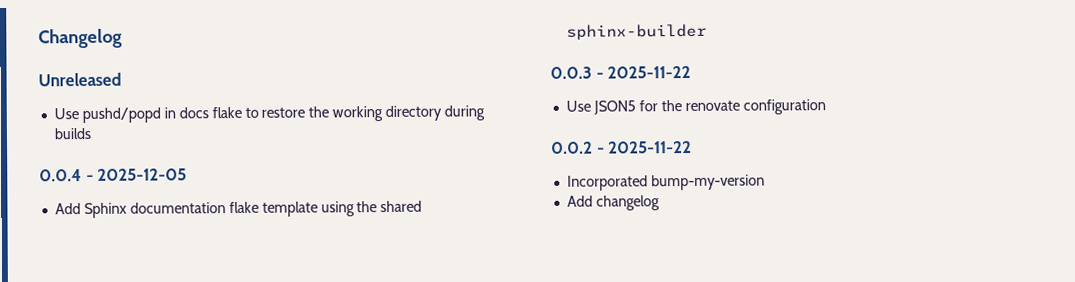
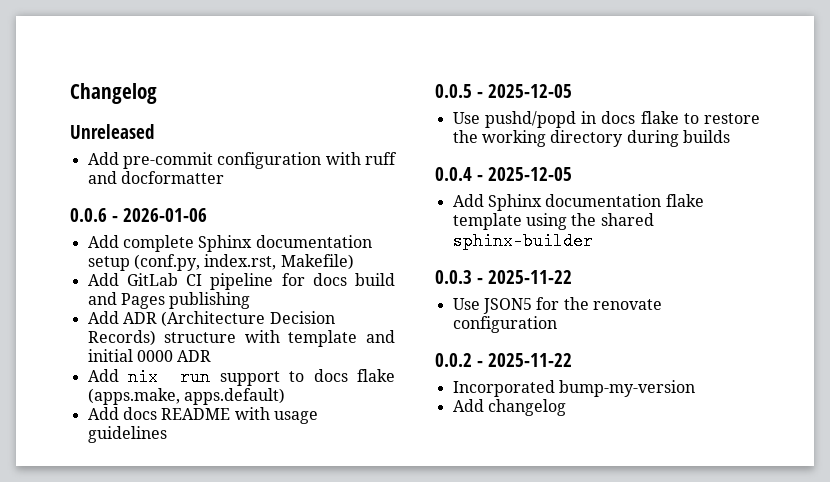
+ Add pre-commit configuration with ruff and docformatter
+ 0.0.6 - 2026-01-06
+ Add complete Sphinx documentation setup (conf.py, index.rst, Makefile)
+ Add GitLab CI pipeline for docs build and Pages publishing
+ Add ADR (Architecture Decision Records) structure with template and initial 0000 ADR
+ Add nix run support to docs flake (apps.make, apps.default)
+ Add docs README with usage guidelines
+ 0.0.5 - 2025-12-05

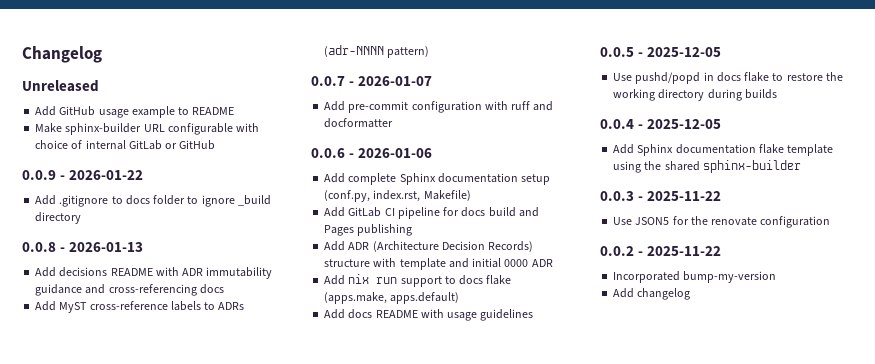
+ Add GitHub usage example to README
+ Make sphinx-builder URL configurable with choice of internal GitLab or GitHub
+ 0.0.9 - 2026-01-22
+ Add .gitignore to docs folder to ignore _build directory
+ 0.0.8 - 2026-01-13
+ Add decisions README with ADR immutability guidance and cross-referencing docs
+ Add MyST cross-reference labels to ADRs (adr-NNNN pattern)
+ 0.0.7 - 2026-01-07

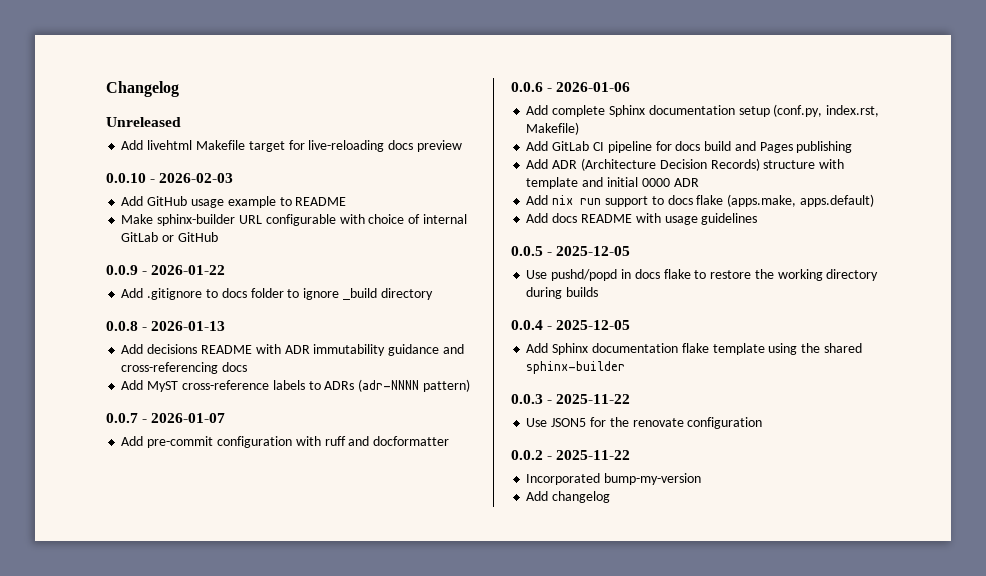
+ Add livehtml Makefile target for live-reloading docs preview
+ 0.0.10 - 2026-02-03

